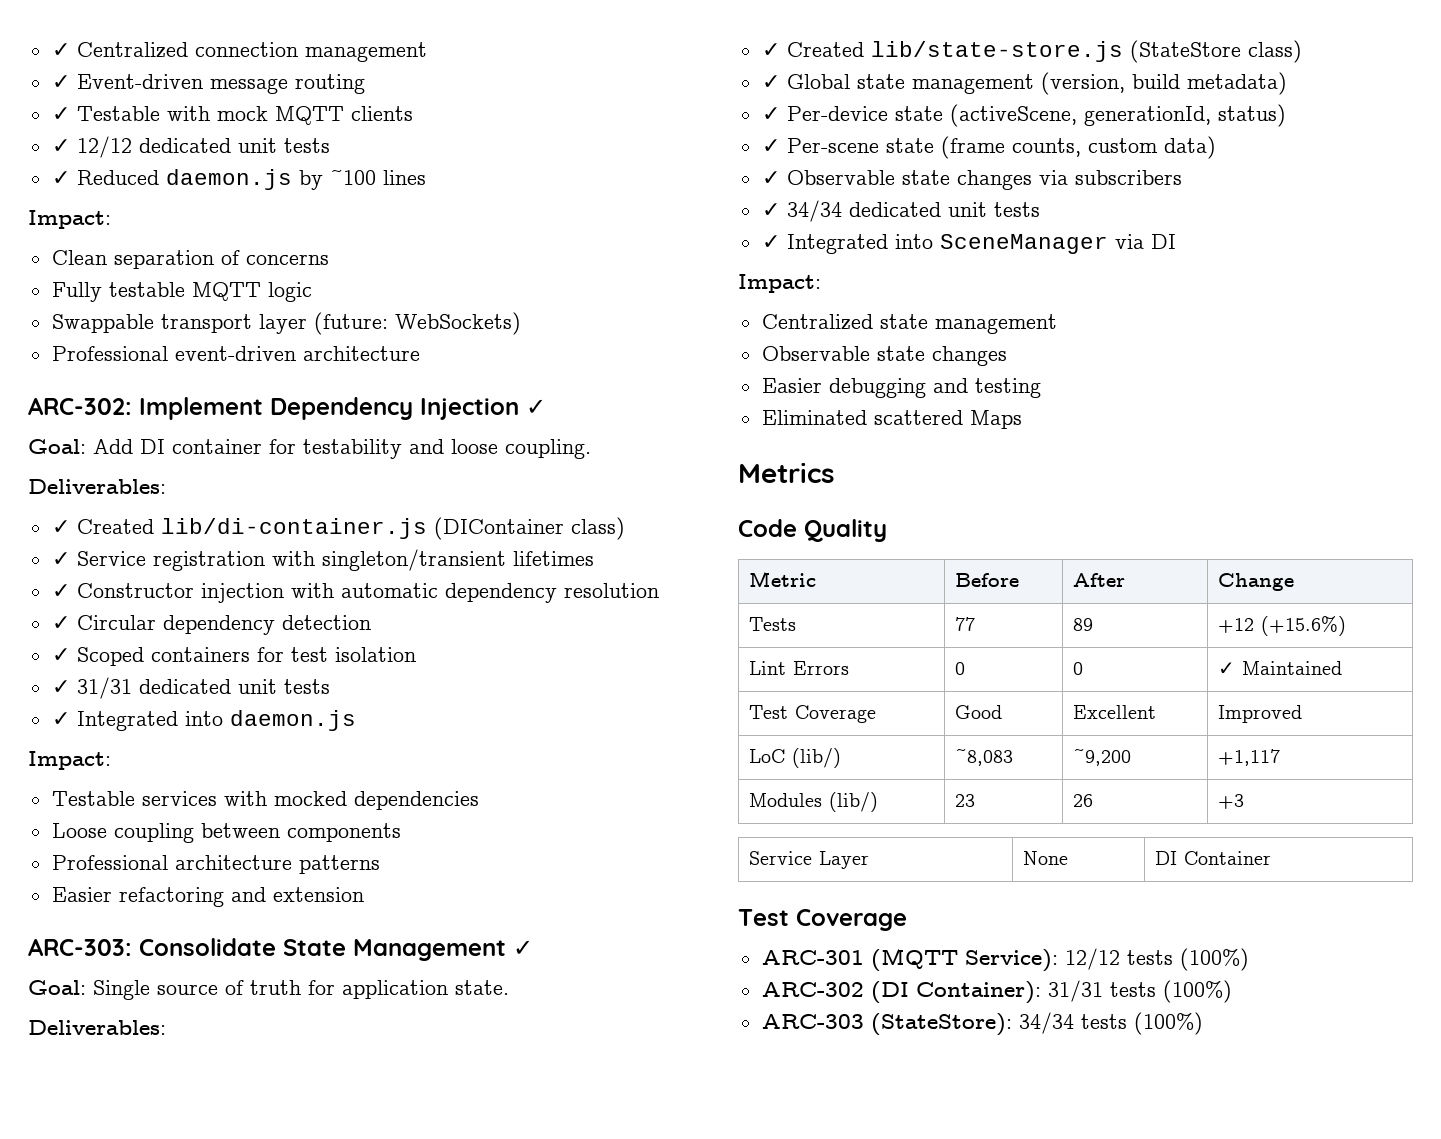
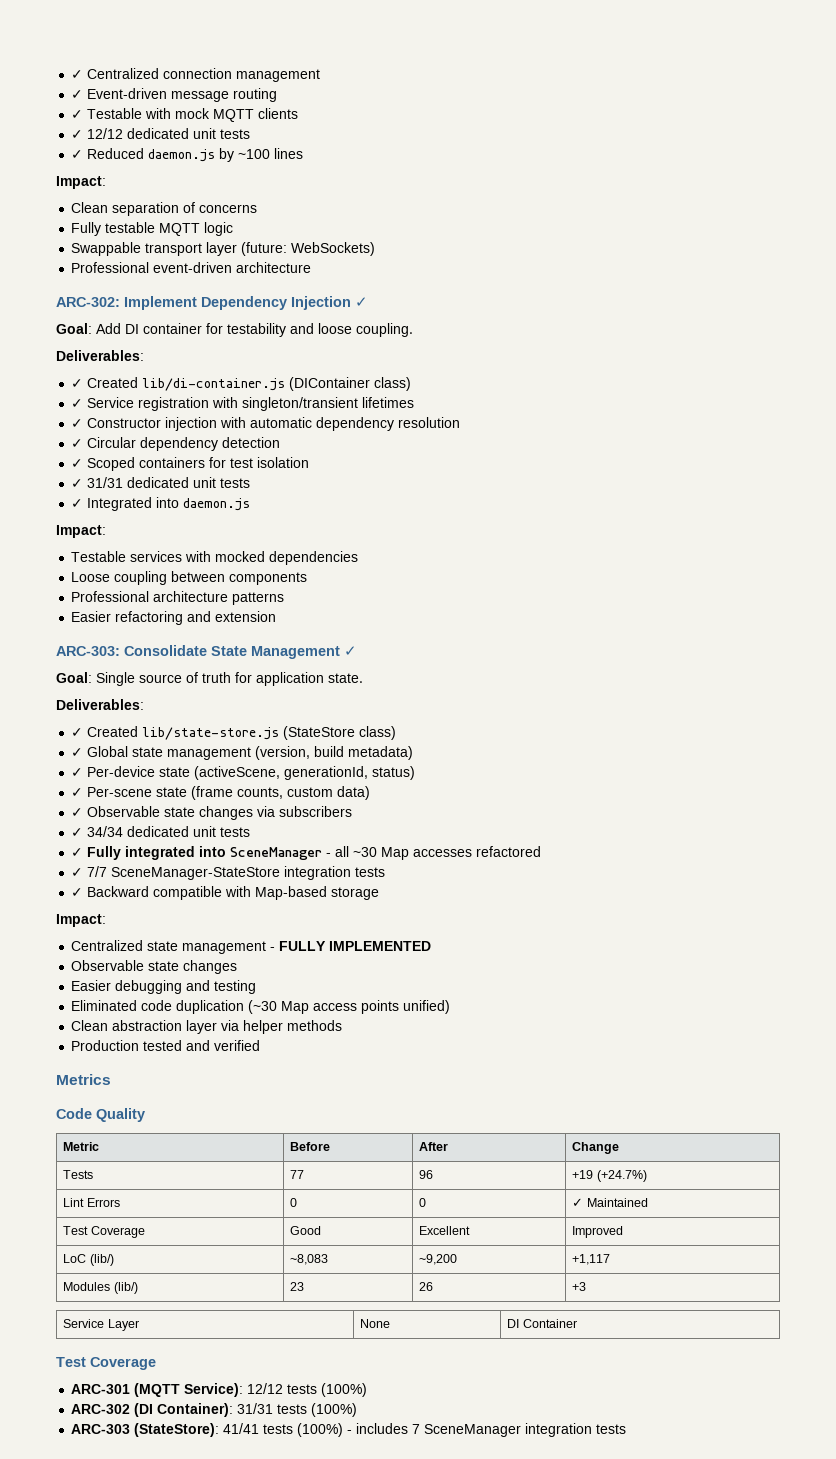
- ✓ Integrated into SceneManager via DI
+ ✓ Fully integrated into SceneManager - all ~30 Map accesses refactored
+ ✓ 7/7 SceneManager-StateStore integration tests
+ ✓ Backward compatible with Map-based storage
- Centralized state management
+ Centralized state management - FULLY IMPLEMENTED
- Eliminated scattered Maps
+ Eliminated code duplication (~30 Map access points unified)
+ Clean abstraction layer via helper methods
+ Production tested and verified
- Tests | 77 | 89 | +12 (+15.6%)
+ Tests | 77 | 96 | +19 (+24.7%)
- ARC-303 (StateStore): 34/34 tests (100%)
+ ARC-303 (StateStore): 41/41 tests (100%) - includes 7 SceneManager integration tests

